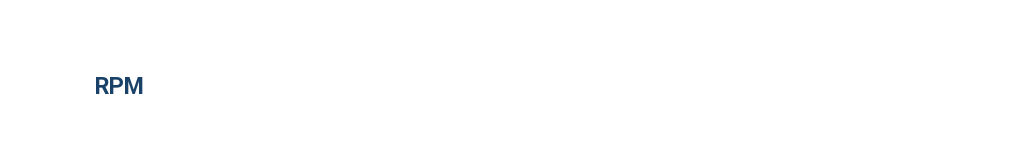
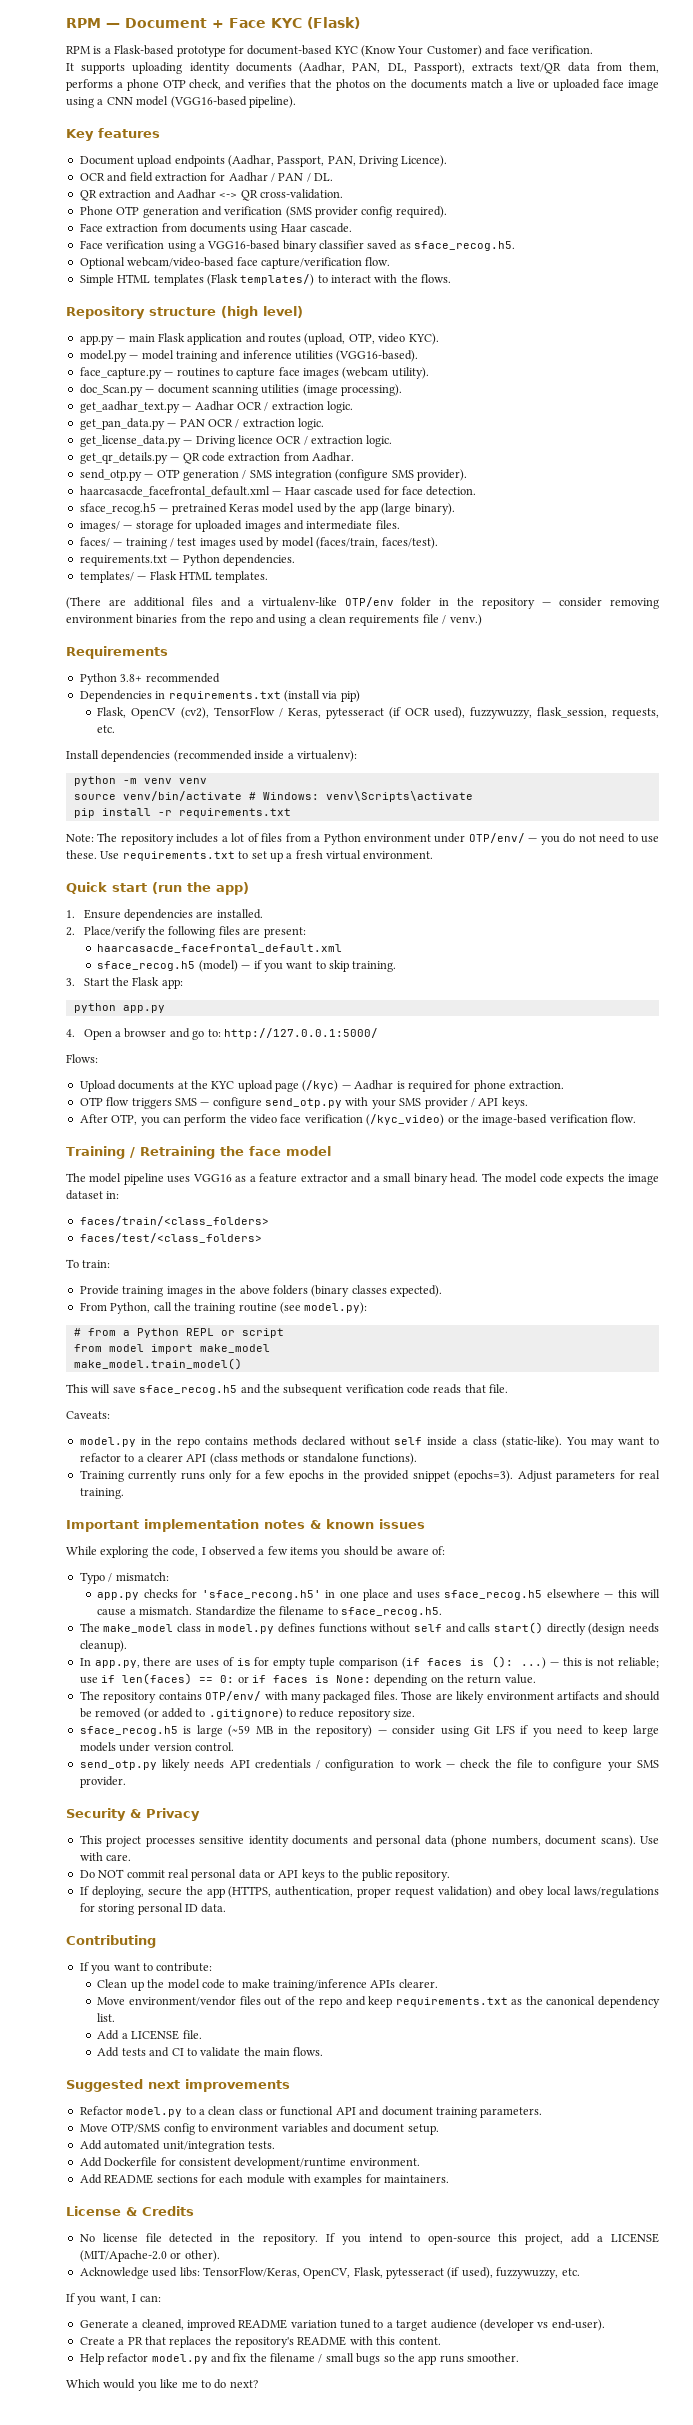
- RPM
+ RPM — Document + Face KYC (Flask)
+ RPM is a Flask-based prototype for document-based KYC (Know Your Customer) and face verification.
+ It supports uploading identity documents (Aadhar, PAN, DL, Passport), extracts text/QR data from them, performs a phone OTP check, and verifies that the photos on the documents match a live or uploaded face image using a CNN model (VGG16-based pipeline).
+ Key features
+ Document upload endpoints (Aadhar, Passport, PAN, Driving Licence).
+ OCR and field extraction for Aadhar / PAN / DL.
+ QR extraction and Aadhar <-> QR cross-validation.
+ Phone OTP generation and verification (SMS provider config required).
+ Face extraction from documents using Haar cascade.
+ Face verification using a VGG16-based binary classifier saved as sface_recog.h5.
+ Optional webcam/video-based face capture/verification flow.
+ Simple HTML templates (Flask templates/) to interact with the flows.
+ Repository structure (high level)
+ app.py — main Flask application and routes (upload, OTP, video KYC).
+ model.py — model training and inference utilities (VGG16-based).
+ face_capture.py — routines to capture face images (webcam utility).
+ doc_Scan.py — document scanning utilities (image processing).
+ get_aadhar_text.py — Aadhar OCR / extraction logic.
+ get_pan_data.py — PAN OCR / extraction logic.
+ get_license_data.py — Driving licence OCR / extraction logic.
+ get_qr_details.py — QR code extraction from Aadhar.
+ send_otp.py — OTP generation / SMS integration (configure SMS provider).
+ haarcasacde_facefrontal_default.xml — Haar cascade used for face detection.
+ sface_recog.h5 — pretrained Keras model used by the app (large binary).
+ images/ — storage for uploaded images and intermediate files.
+ faces/ — training / test images used by model (faces/train, faces/test).
+ requirements.txt — Python dependencies.
+ templates/ — Flask HTML templates.
+ (There are additional files and a virtualenv-like OTP/env folder in the repository — consider removing environment binaries from the repo and using a clean requirements file / venv.)
+ Requirements
+ Python 3.8+ recommended
+ Dependencies in requirements.txt (install via pip)
+ Flask, OpenCV (cv2), TensorFlow / Keras, pytesseract (if OCR used), fuzzywuzzy, flask_session, requests, etc.
+ Install dependencies (recommended inside a virtualenv):
+ python -m venv venv
+ source venv/bin/activate # Windows: venv\Scripts\activate
+ pip install -r requirements.txt
+ Note: The repository includes a lot of files from a Python environment under OTP/env/ — you do not need to use these. Use requirements.txt to set up a fresh virtual environment.
+ Quick start (run the app)
+ 1. Ensure dependencies are installed.
+ 2. Place/verify the following files are present:
+ haarcasacde_facefrontal_default.xml
+ sface_recog.h5 (model) — if you want to skip training.
+ 3. Start the Flask app:
+ python app.py
+ 4. Open a browser and go to: http://127.0.0.1:5000/
+ Flows:
+ Upload documents at the KYC upload page (/kyc) — Aadhar is required for phone extraction.
+ OTP flow triggers SMS — configure send_otp.py with your SMS provider / API keys.
+ After OTP, you can perform the video face verification (/kyc_video) or the image-based verification flow.
+ Training / Retraining the face model
+ The model pipeline uses VGG16 as a feature extractor and a small binary head. The model code expects the image dataset in:
+ faces/train/<class_folders>
+ faces/test/<class_folders>
+ To train:
+ Provide training images in the above folders (binary classes expected).
+ From Python, call the training routine (see model.py):
+ # from a Python REPL or script
+ from model import make_model
+ make_model.train_model()
+ This will save sface_recog.h5 and the subsequent verification code reads that file.
+ Caveats:
+ model.py in the repo contains methods declared without self inside a class (static-like). You may want to refactor to a clearer API (class methods or standalone functions).
+ Training currently runs only for a few epochs in the provided snippet (epochs=3). Adjust parameters for real training.
+ Important implementation notes & known issues
+ While exploring the code, I observed a few items you should be aware of:
+ Typo / mismatch:
+ app.py checks for 'sface_recong.h5' in one place and uses sface_recog.h5 elsewhere — this will cause a mismatch. Standardize the filename to sface_recog.h5.
+ The make_model class in model.py defines functions without self and calls start() directly (design needs cleanup).
+ In app.py, there are uses of is for empty tuple comparison (if faces is (): ...) — this is not reliable; use if len(faces) == 0: or if faces is None: depending on the return value.
+ The repository contains OTP/env/ with many packaged files. Those are likely environment artifacts and should be removed (or added to .gitignore) to reduce repository size.
+ sface_recog.h5 is large (~59 MB in the repository) — consider using Git LFS if you need to keep large models under version control.
+ send_otp.py likely needs API credentials / configuration to work — check the file to configure your SMS provider.
+ Security & Privacy
+ This project processes sensitive identity documents and personal data (phone numbers, document scans). Use with care.
+ Do NOT commit real personal data or API keys to the public repository.
+ If deploying, secure the app (HTTPS, authentication, proper request validation) and obey local laws/regulations for storing personal ID data.
+ Contributing
+ If you want to contribute:
+ Clean up the model code to make training/inference APIs clearer.
+ Move environment/vendor files out of the repo and keep requirements.txt as the canonical dependency list.
+ Add a LICENSE file.
+ Add tests and CI to validate the main flows.
+ Suggested next improvements
+ Refactor model.py to a clean class or functional API and document training parameters.
+ Move OTP/SMS config to environment variables and document setup.
+ Add automated unit/integration tests.
+ Add Dockerfile for consistent development/runtime environment.
+ Add README sections for each module with examples for maintainers.
+ License & Credits
+ No license file detected in the repository. If you intend to open-source this project, add a LICENSE (MIT/Apache-2.0 or other).
+ Acknowledge used libs: TensorFlow/Keras, OpenCV, Flask, pytesseract (if used), fuzzywuzzy, etc.
+ If you want, I can:
+ Generate a cleaned, improved README variation tuned to a target audience (developer vs end-user).
+ Create a PR that replaces the repository's README with this content.
+ Help refactor model.py and fix the filename / small bugs so the app runs smoother.
+ Which would you like me to do next?

